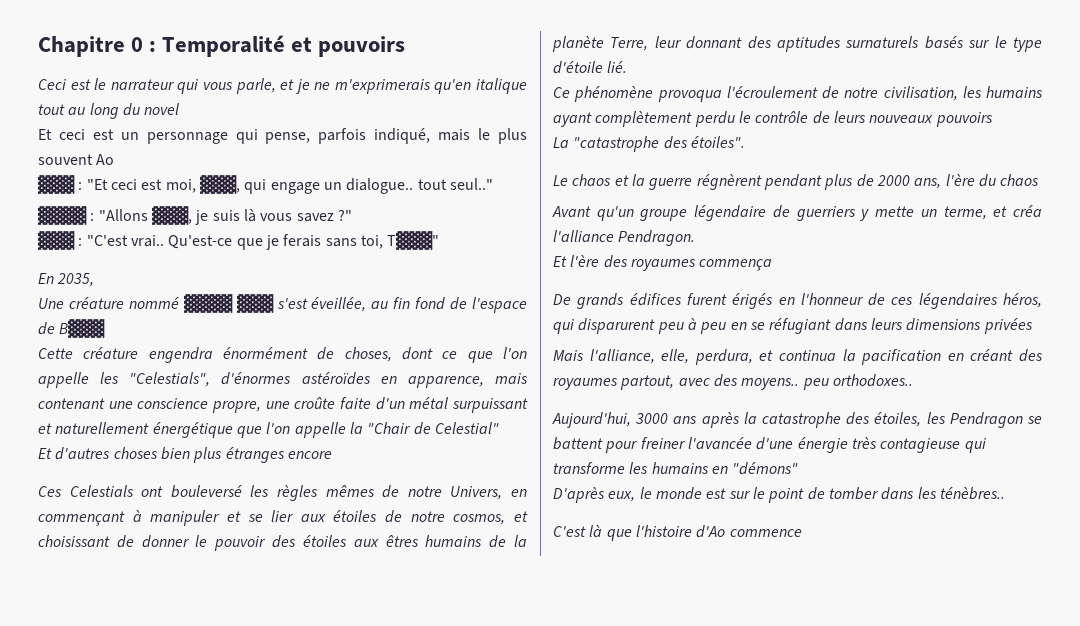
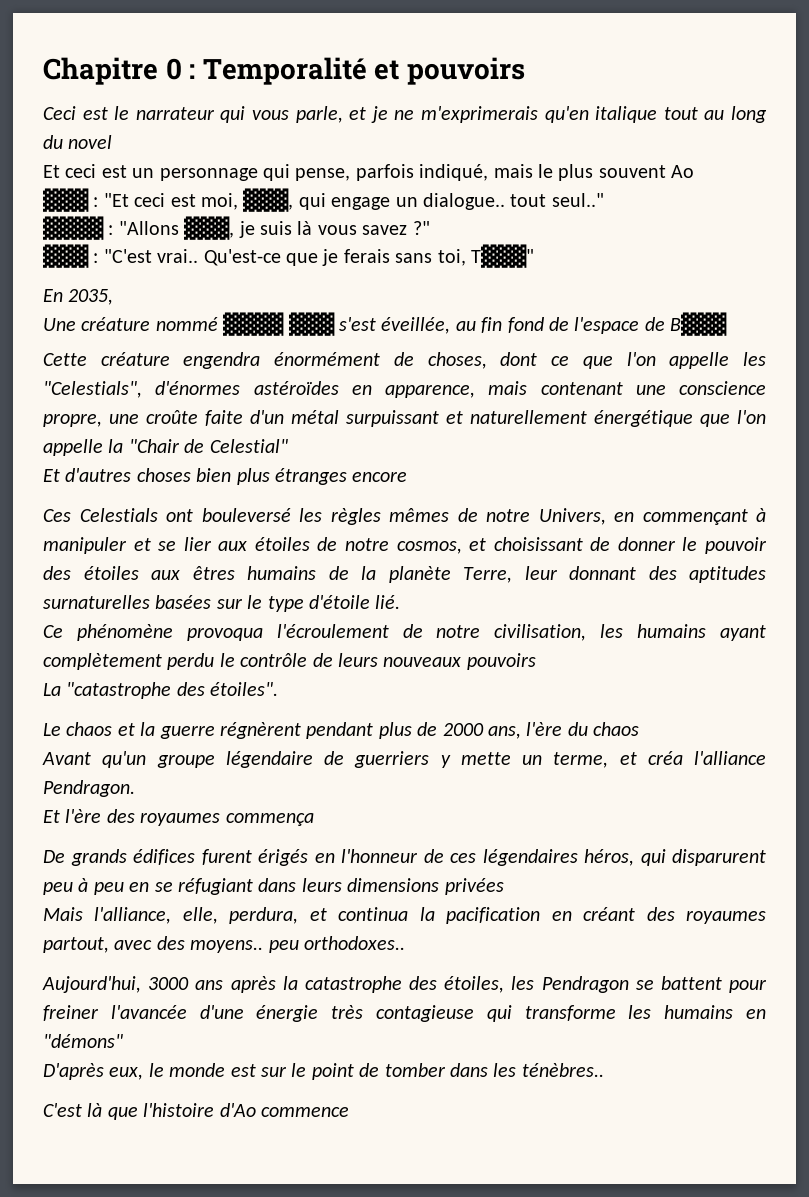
- Ces Celestials ont bouleversé les règles mêmes de notre Univers, en commençant à manipuler et se lier aux étoiles de notre cosmos, et choisissant de donner le pouvoir des étoiles aux êtres humains de la planète Terre, leur donnant des aptitudes surnaturels basés sur le type d'étoile lié.
+ Ces Celestials ont bouleversé les règles mêmes de notre Univers, en commençant à manipuler et se lier aux étoiles de notre cosmos, et choisissant de donner le pouvoir des étoiles aux êtres humains de la planète Terre, leur donnant des aptitudes surnaturelles basées sur le type d'étoile lié.

